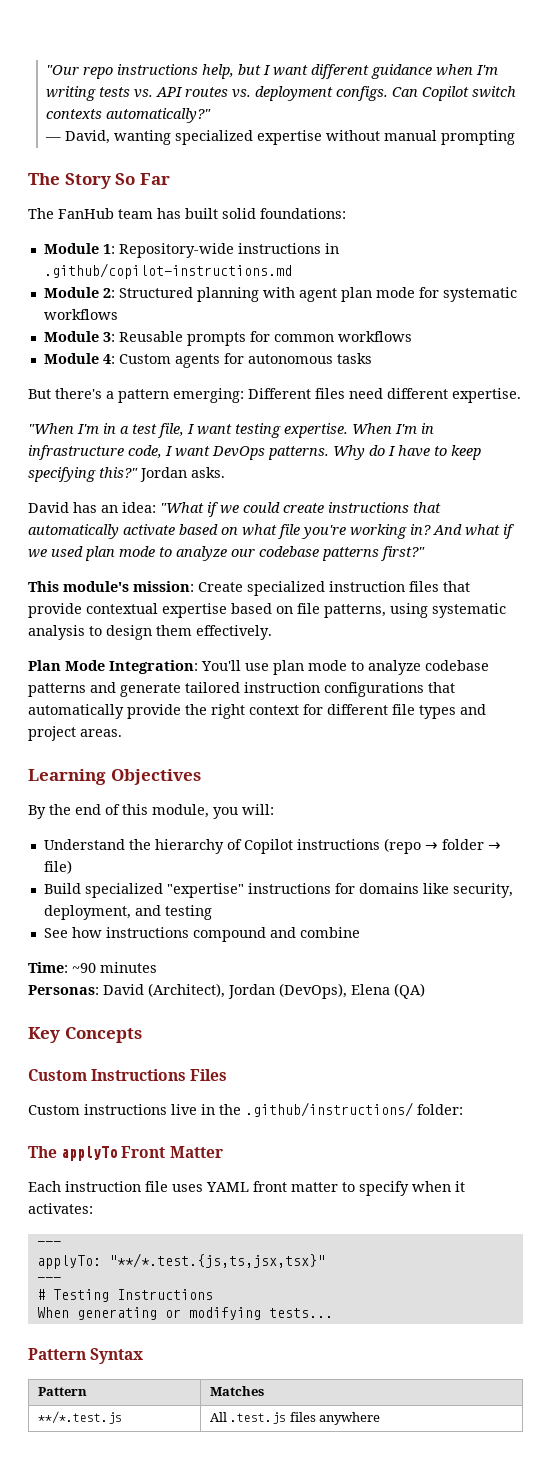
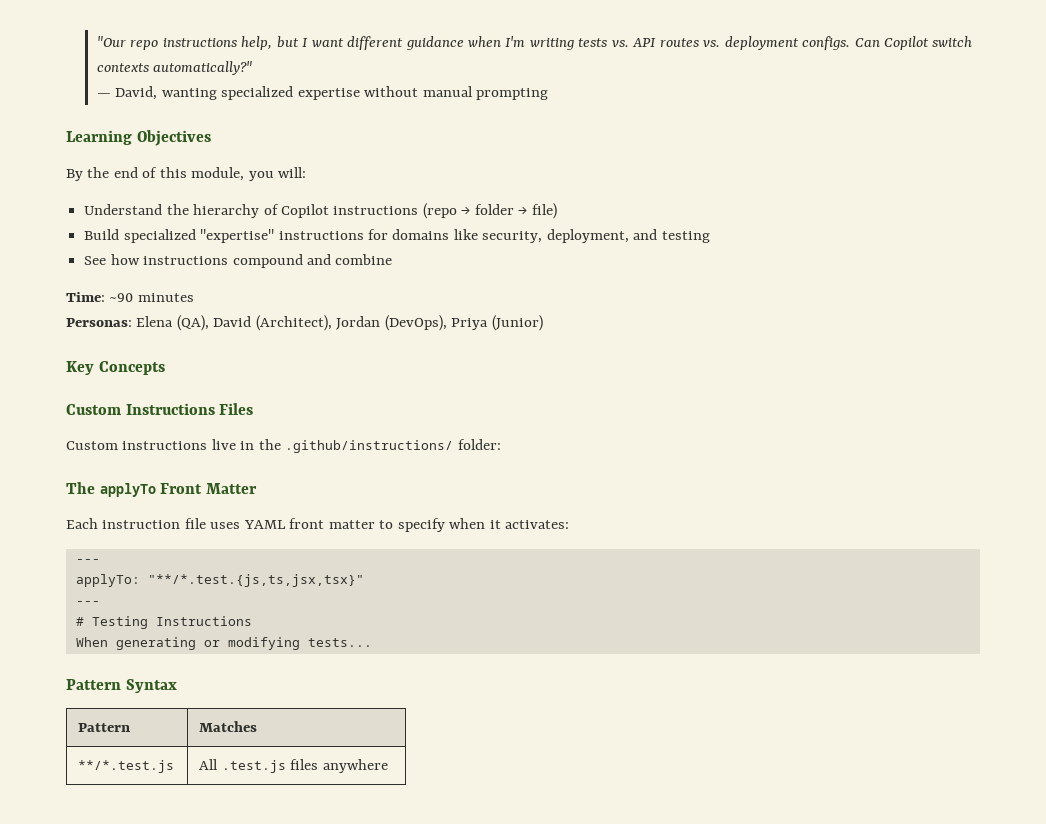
- The Story So Far
- The FanHub team has built solid foundations:
- Module 1: Repository-wide instructions in .github/copilot-instructions.md
- Module 2: Structured planning with agent plan mode for systematic workflows
- Module 3: Reusable prompts for common workflows
- Module 4: Custom agents for autonomous tasks
- But there's a pattern emerging: Different files need different expertise.
- "When I'm in a test file, I want testing expertise. When I'm in infrastructure code, I want DevOps patterns. Why do I have to keep specifying this?" Jordan asks.
- David has an idea: "What if we could create instructions that automatically activate based on what file you're working in? And what if we used plan mode to analyze our codebase patterns first?"
- This module's mission: Create specialized instruction files that provide contextual expertise based on file patterns, using systematic analysis to design them effectively.
- Plan Mode Integration: You'll use plan mode to analyze codebase patterns and generate tailored instruction configurations that automatically provide the right context for different file types and project areas.
- Personas: David (Architect), Jordan (DevOps), Elena (QA)
+ Personas: Elena (QA), David (Architect), Jordan (DevOps), Priya (Junior)

